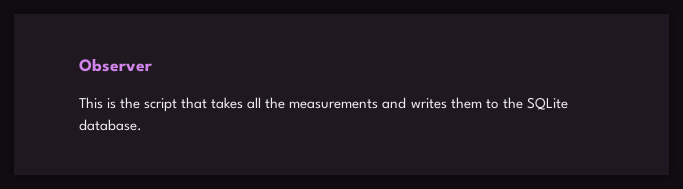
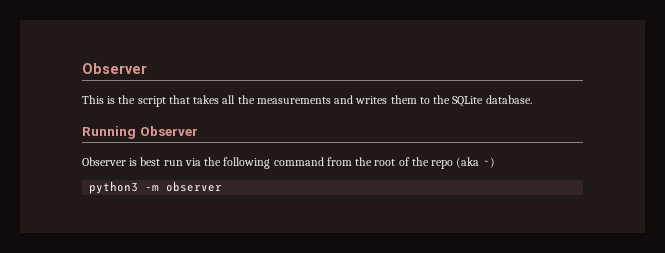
+ Running Observer
+ Observer is best run via the following command from the root of the repo (aka ~)
+ python3 -m observer

